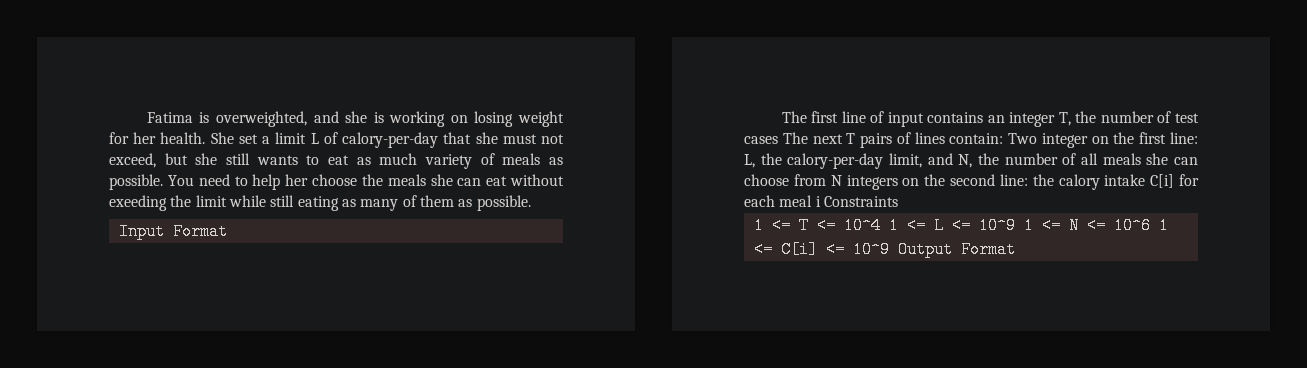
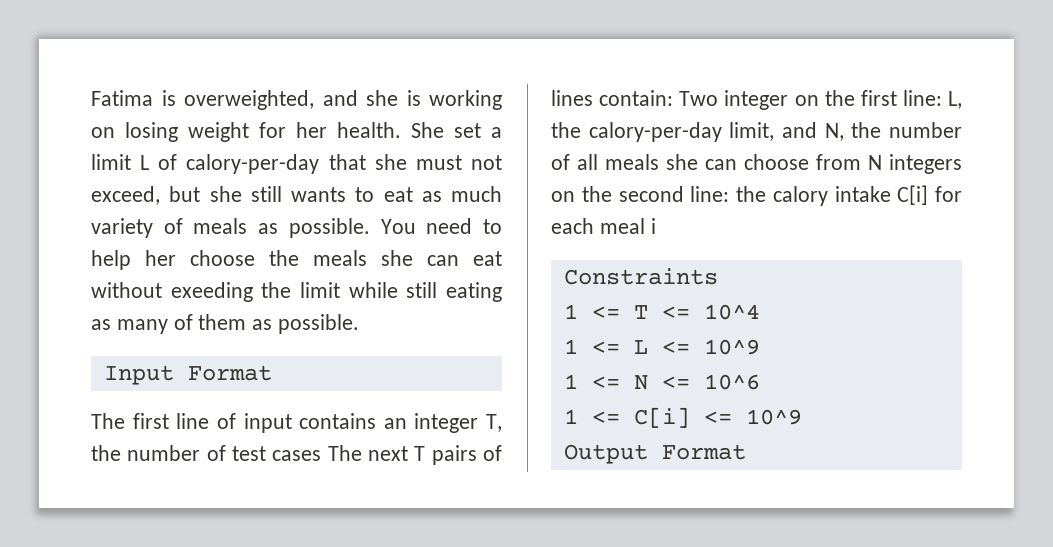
- The first line of input contains an integer T, the number of test cases The next T pairs of lines contain: Two integer on the first line: L, the calory-per-day limit, and N, the number of all meals she can choose from N integers on the second line: the calory intake C[i] for each meal i Constraints
+ The first line of input contains an integer T, the number of test cases The next T pairs of lines contain: Two integer on the first line: L, the calory-per-day limit, and N, the number of all meals she can choose from N integers on the second line: the calory intake C[i] for each meal i
+ Constraints
- 1 <= T <= 10^4 1 <= L <= 10^9 1 <= N <= 10^6 1 <= C[i] <= 10^9 Output Format
+ 1 <= T <= 10^4
+ 1 <= L <= 10^9
+ 1 <= N <= 10^6
+ 1 <= C[i] <= 10^9
+ Output Format

